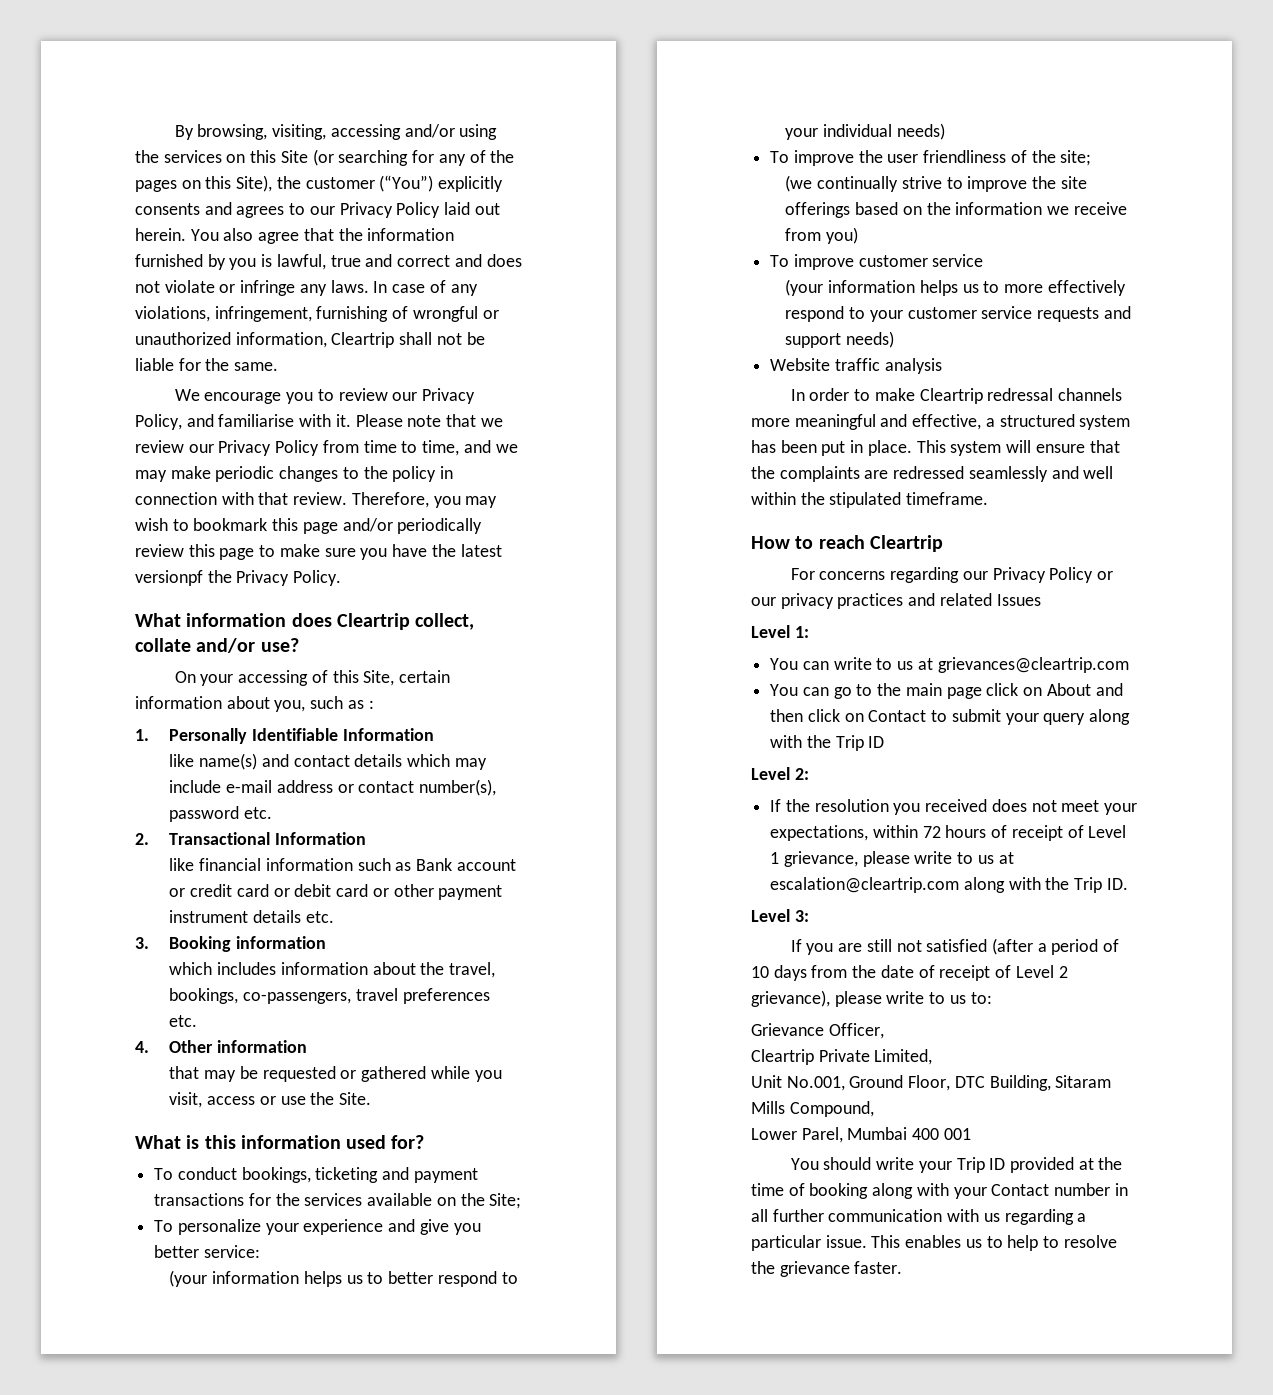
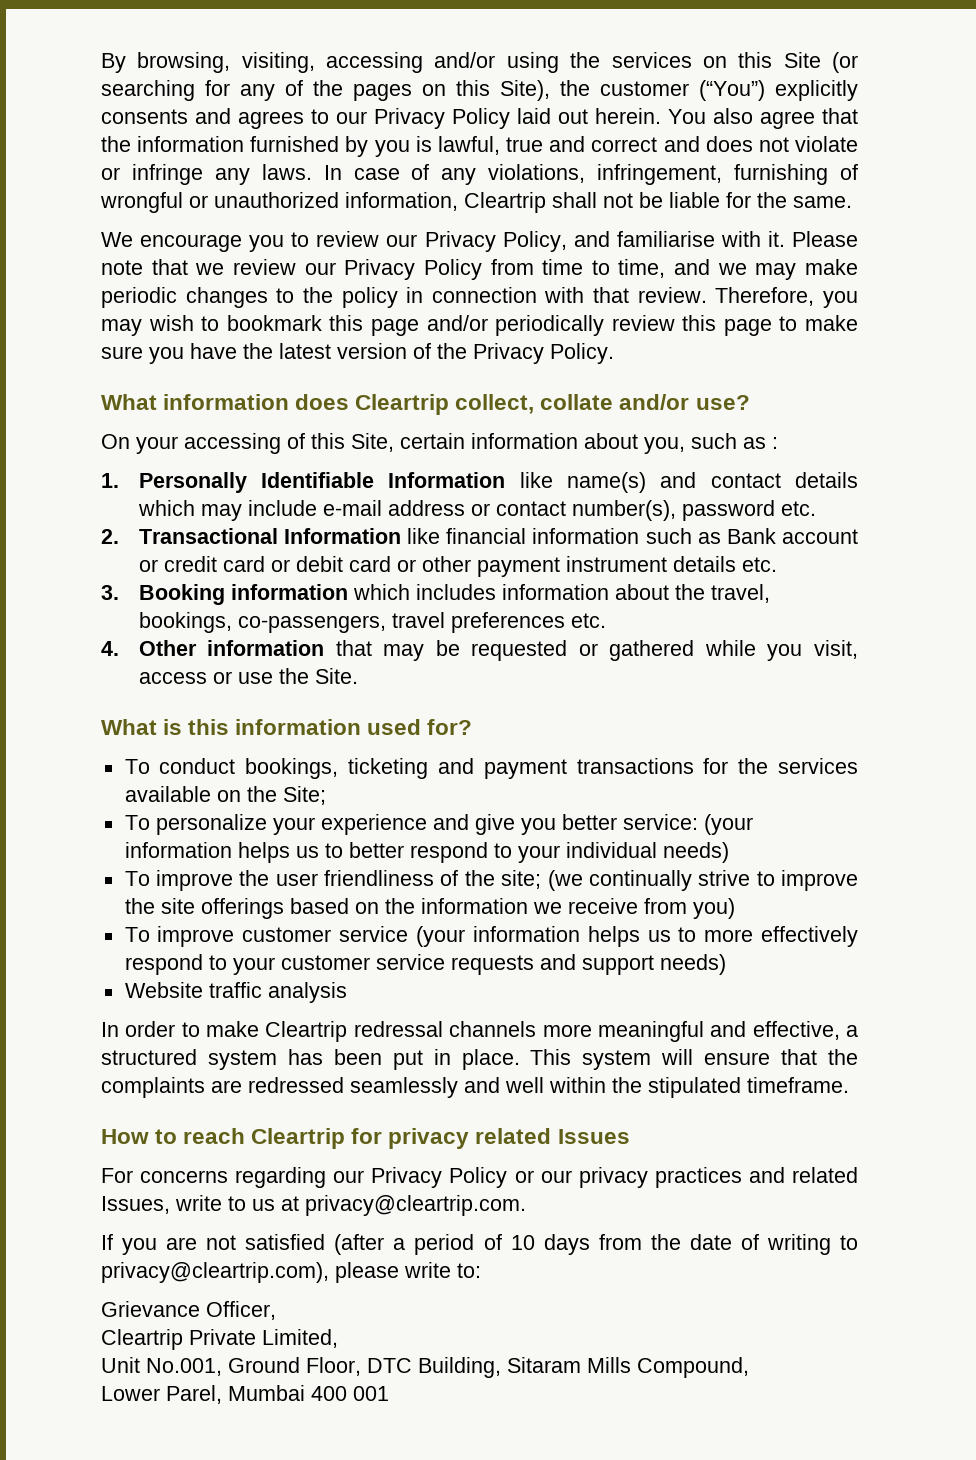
- Therefore, you may wish to bookmark this page and/or periodically review this page to make sure you have the latest versionpf the Privacy Policy.
+ Therefore, you may wish to bookmark this page and/or periodically review this page to make sure you have the latest version of the Privacy Policy.
- 1. Personally Identifiable Information
- like name(s) and contact details which may include e-mail address or contact number(s), password etc.
+ 1. Personally Identifiable Information like name(s) and contact details which may include e-mail address or contact number(s), password etc.
- 2. Transactional Information
- like financial information such as Bank account or credit card or debit card or other payment instrument details etc.
+ 2. Transactional Information like financial information such as Bank account or credit card or debit card or other payment instrument details etc.
- 3. Booking information
- which includes information about the travel, bookings, co-passengers, travel preferences etc.
+ 3. Booking information which includes information about the travel, bookings, co-passengers, travel preferences etc.
- 4. Other information
- that may be requested or gathered while you visit, access or use the Site.
+ 4. Other information that may be requested or gathered while you visit, access or use the Site.
- To personalize your experience and give you better service:
- (your information helps us to better respond to your individual needs)
+ To personalize your experience and give you better service: (your information helps us to better respond to your individual needs)
- To improve the user friendliness of the site;
- (we continually strive to improve the site offerings based on the information we receive from you)
+ To improve the user friendliness of the site; (we continually strive to improve the site offerings based on the information we receive from you)
- To improve customer service
- (your information helps us to more effectively respond to your customer service requests and support needs)
+ To improve customer service (your information helps us to more effectively respond to your customer service requests and support needs)
- How to reach Cleartrip
+ How to reach Cleartrip for privacy related Issues
- For concerns regarding our Privacy Policy or our privacy practices and related Issues
- Level 1:
- You can write to us at grievances@cleartrip.com
- You can go to the main page click on About and then click on Contact to submit your query along with the Trip ID
- Level 2:
- If the resolution you received does not meet your expectations, within 72 hours of receipt of Level 1 grievance, please write to us at escalation@cleartrip.com along with the Trip ID.
- Level 3:
+ For concerns regarding our Privacy Policy or our privacy practices and related Issues, write to us at privacy@cleartrip.com.
- If you are still not satisfied (after a period of 10 days from the date of receipt of Level 2 grievance), please write to us to:
+ If you are not satisfied (after a period of 10 days from the date of writing to privacy@cleartrip.com), please write to:
- You should write your Trip ID provided at the time of booking along with your Contact number in all further communication with us regarding a particular issue. This enables us to help to resolve the grievance faster.

